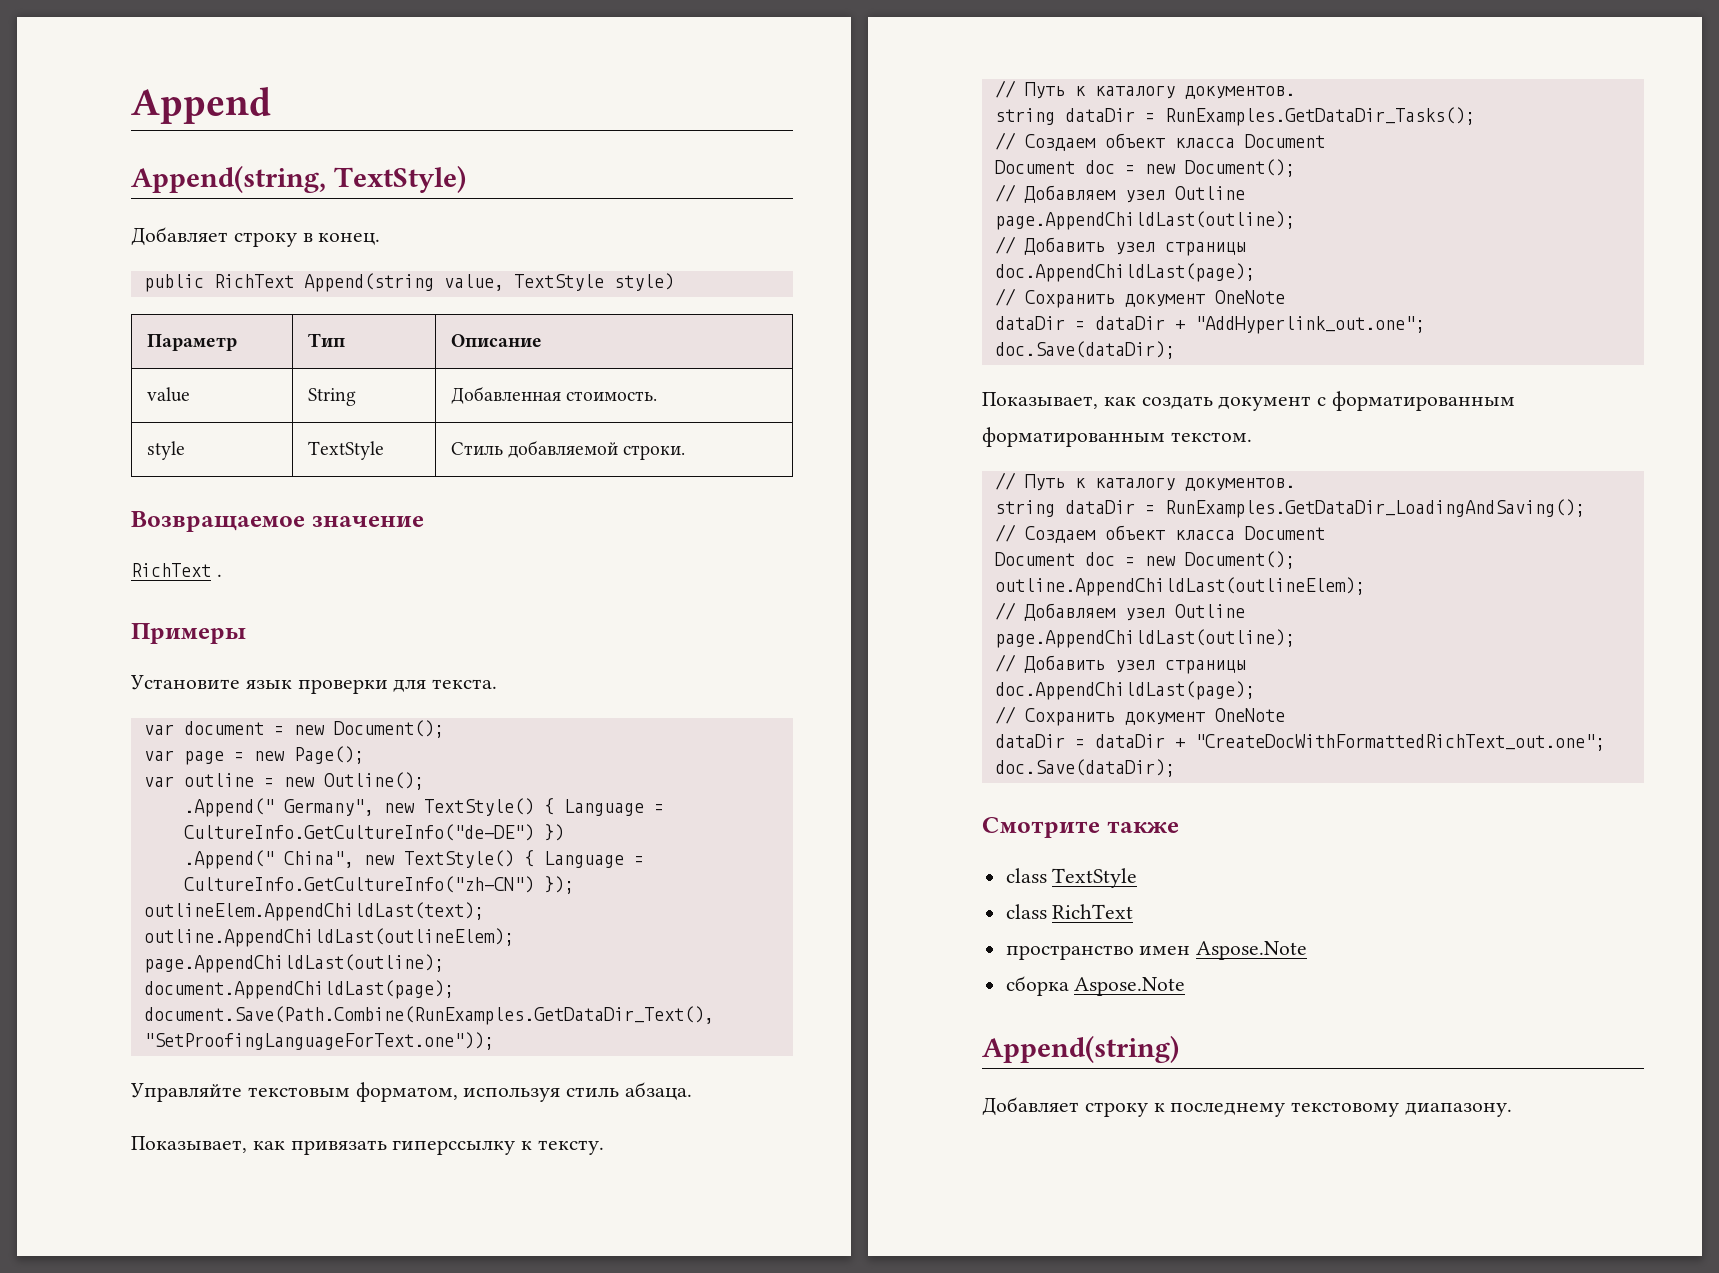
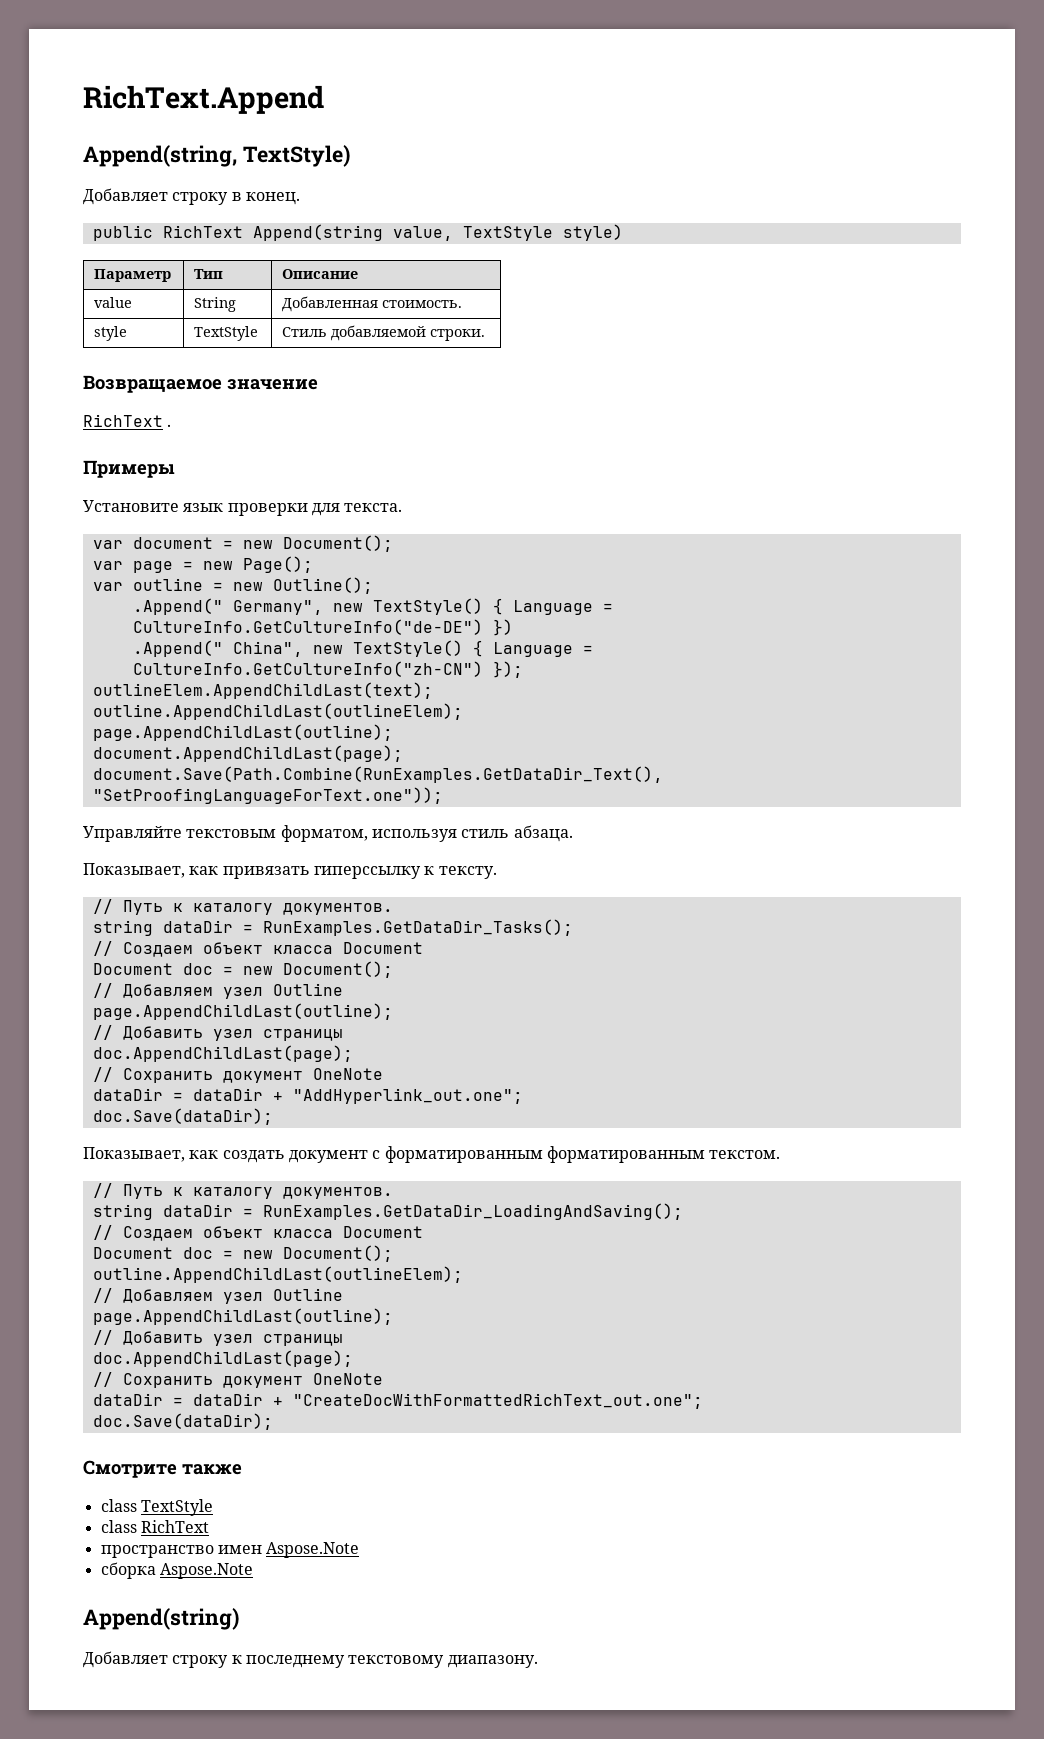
- Append
+ RichText.Append

